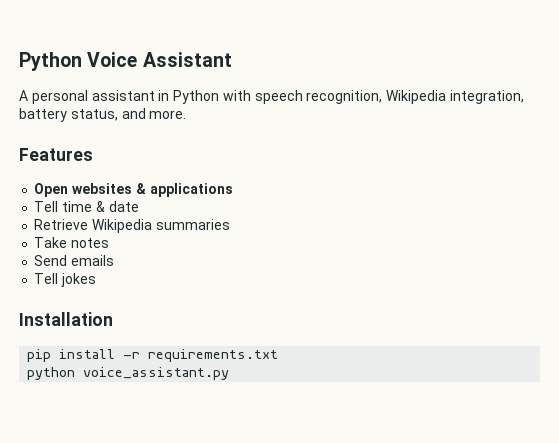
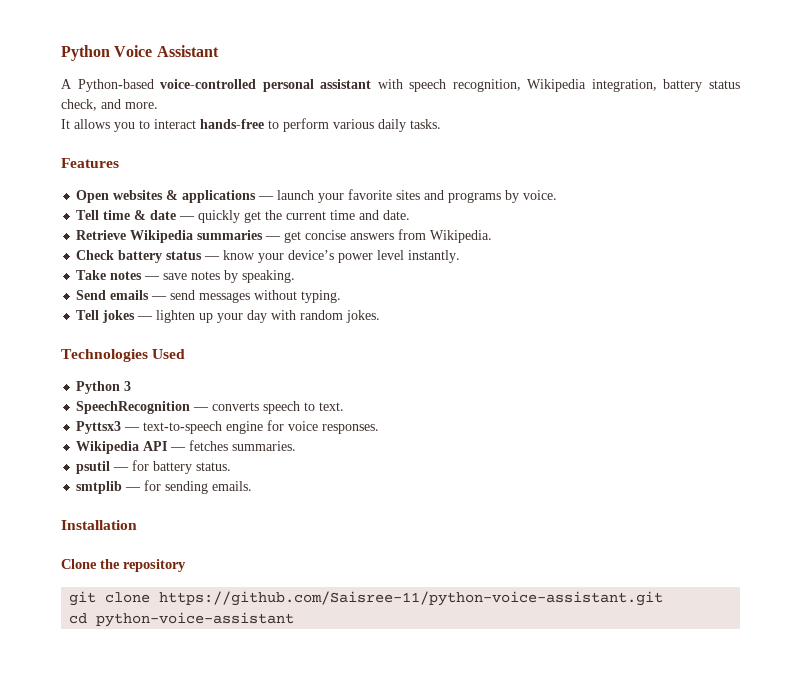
- A personal assistant in Python with speech recognition, Wikipedia integration, battery status, and more.
+ A Python-based voice-controlled personal assistant with speech recognition, Wikipedia integration, battery status check, and more.
+ It allows you to interact hands-free to perform various daily tasks.
- Open websites & applications
- Tell time & date
- Retrieve Wikipedia summaries
- Take notes
- Send emails
- Tell jokes
+ Open websites & applications — launch your favorite sites and programs by voice.
+ Tell time & date — quickly get the current time and date.
+ Retrieve Wikipedia summaries — get concise answers from Wikipedia.
+ Check battery status — know your device’s power level instantly.
+ Take notes — save notes by speaking.
+ Send emails — send messages without typing.
+ Tell jokes — lighten up your day with random jokes.
+ Technologies Used
+ Python 3
+ SpeechRecognition — converts speech to text.
+ Pyttsx3 — text-to-speech engine for voice responses.
+ Wikipedia API — fetches summaries.
+ psutil — for battery status.
+ smtplib — for sending emails.
  Installation
- pip install -r requirements.txt
- python voice_assistant.py
+ Clone the repository
+ git clone https://github.com/Saisree-11/python-voice-assistant.git
+ cd python-voice-assistant

